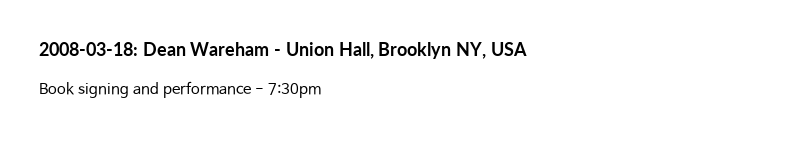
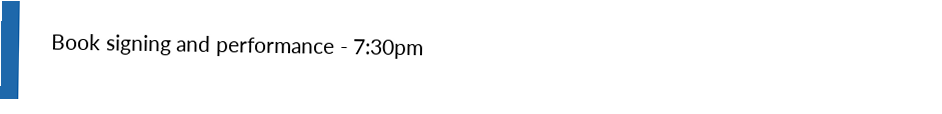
- 2008-03-18: Dean Wareham - Union Hall, Brooklyn NY, USA

